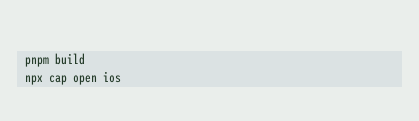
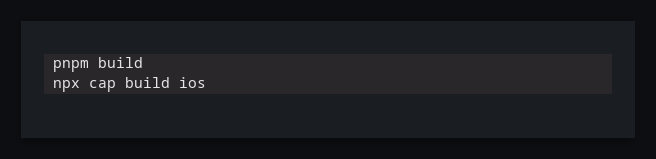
- npx cap open ios
+ npx cap build ios

